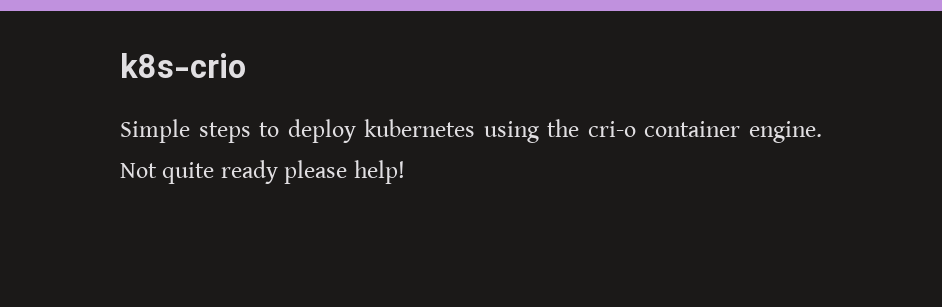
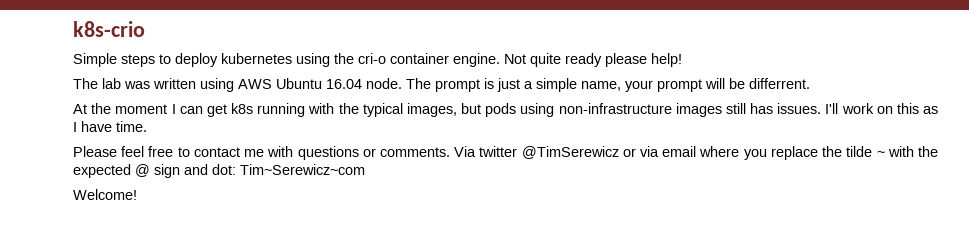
+ The lab was written using AWS Ubuntu 16.04 node. The prompt is just a simple name, your prompt will be differrent.
+ At the moment I can get k8s running with the typical images, but pods using non-infrastructure images still has issues. I'll work on this as I have time.
+ Please feel free to contact me with questions or comments. Via twitter @TimSerewicz or via email where you replace the tilde ~ with the expected @ sign and dot: Tim~Serewicz~com
+ Welcome!

